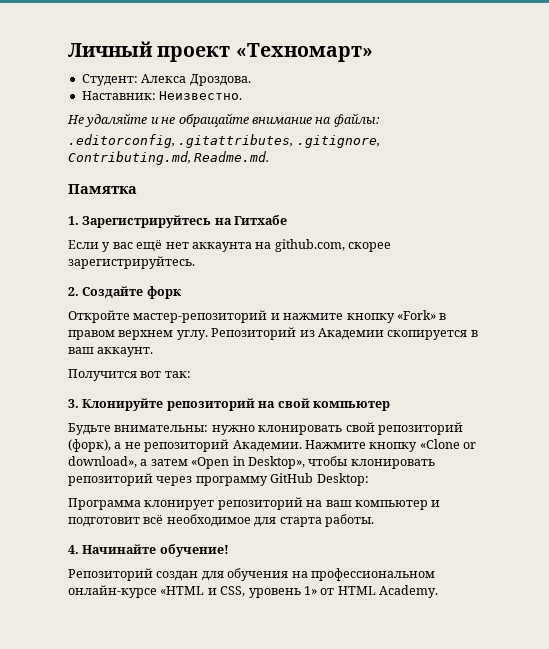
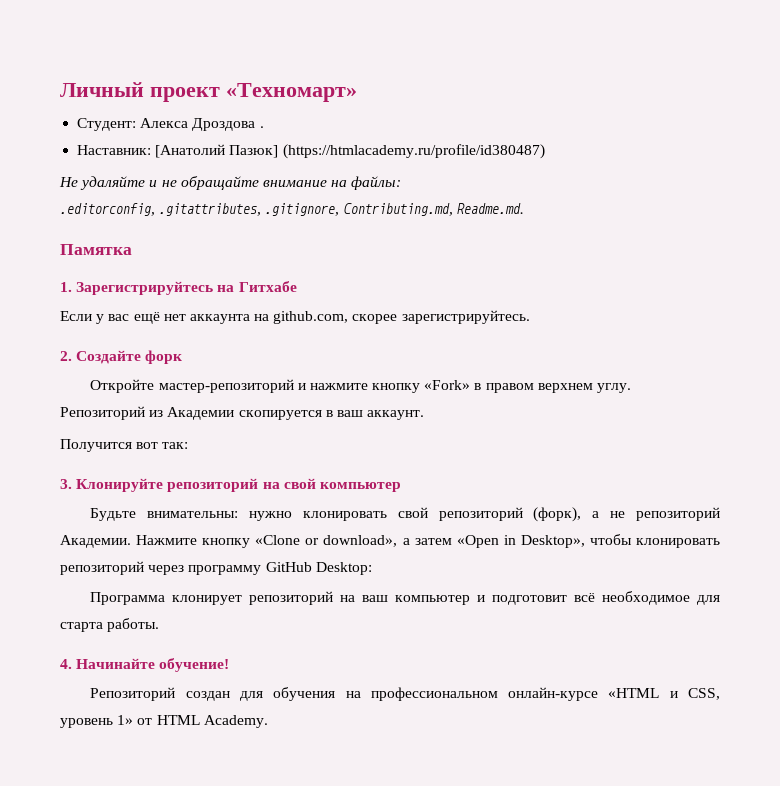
- Студент: Алекса Дроздова.
+ Студент: Алекса Дроздова .
- Наставник: Неизвестно.
+ Наставник: [Анатолий Пазюк] (https://htmlacademy.ru/profile/id380487)

